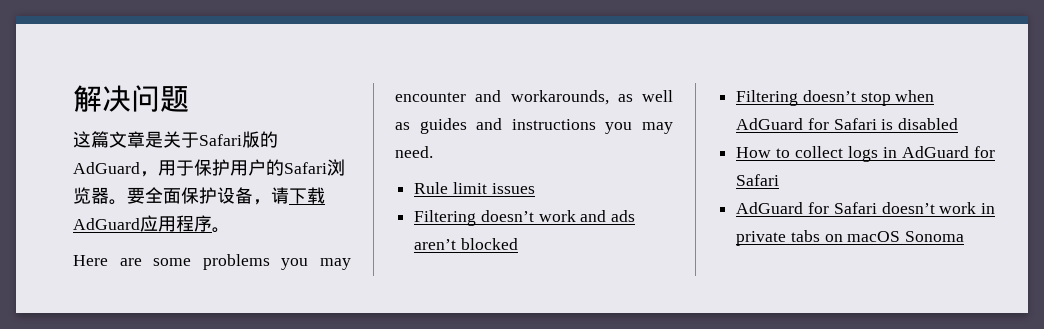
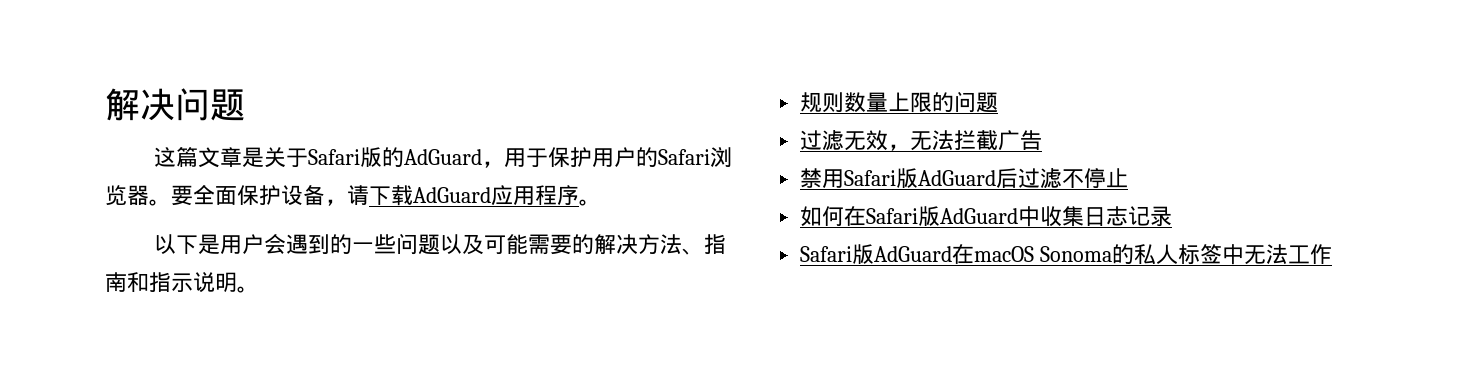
- Here are some problems you may encounter and workarounds, as well as guides and instructions you may need.
- Rule limit issues
- Filtering doesn’t work and ads aren’t blocked
- Filtering doesn’t stop when AdGuard for Safari is disabled
- How to collect logs in AdGuard for Safari
- AdGuard for Safari doesn’t work in private tabs on macOS Sonoma
+ 以下是用户会遇到的一些问题以及可能需要的解决方法、指南和指示说明。
+ 规则数量上限的问题
+ 过滤无效，无法拦截广告
+ 禁用Safari版AdGuard后过滤不停止
+ 如何在Safari版AdGuard中收集日志记录
+ Safari版AdGuard在macOS Sonoma的私人标签中无法工作

